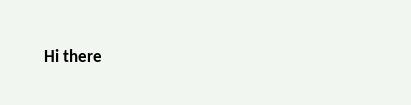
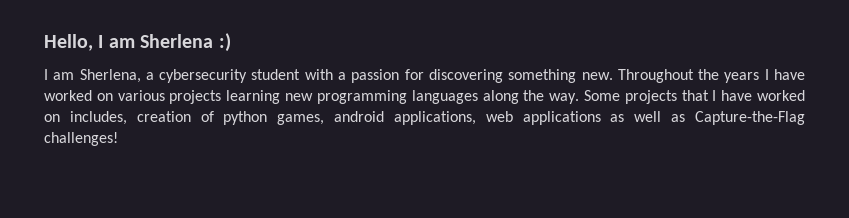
- Hi there
+ Hello, I am Sherlena :)
+ I am Sherlena, a cybersecurity student with a passion for discovering something new. Throughout the years I have worked on various projects learning new programming languages along the way. Some projects that I have worked on includes, creation of python games, android applications, web applications as well as Capture-the-Flag challenges!

